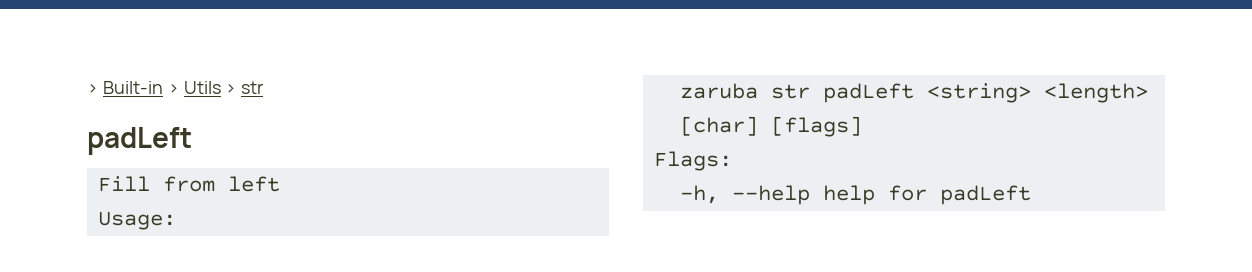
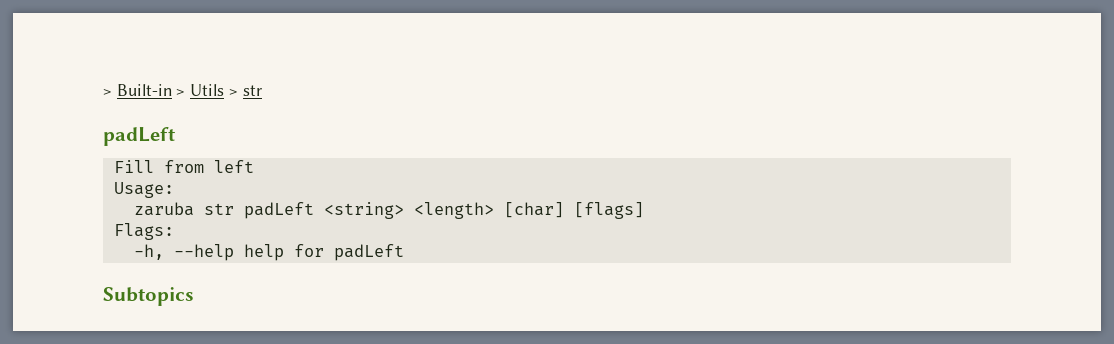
+ Subtopics

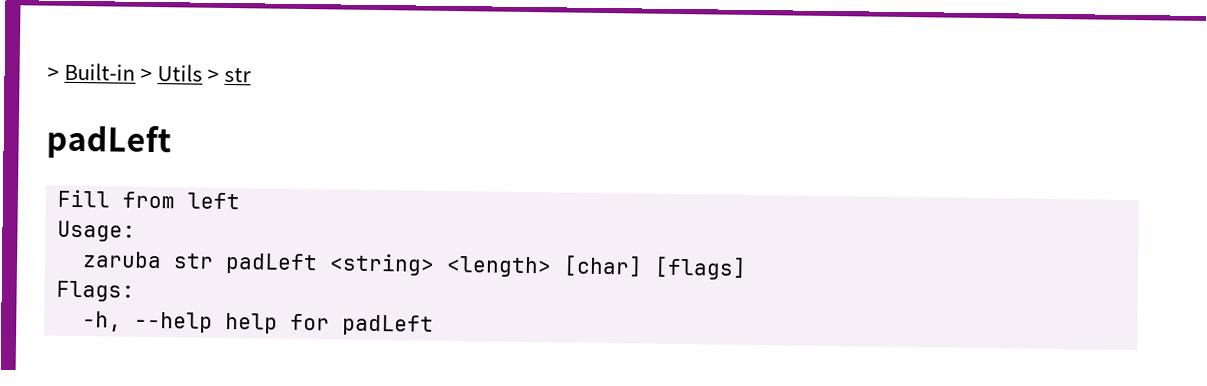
- Subtopics

